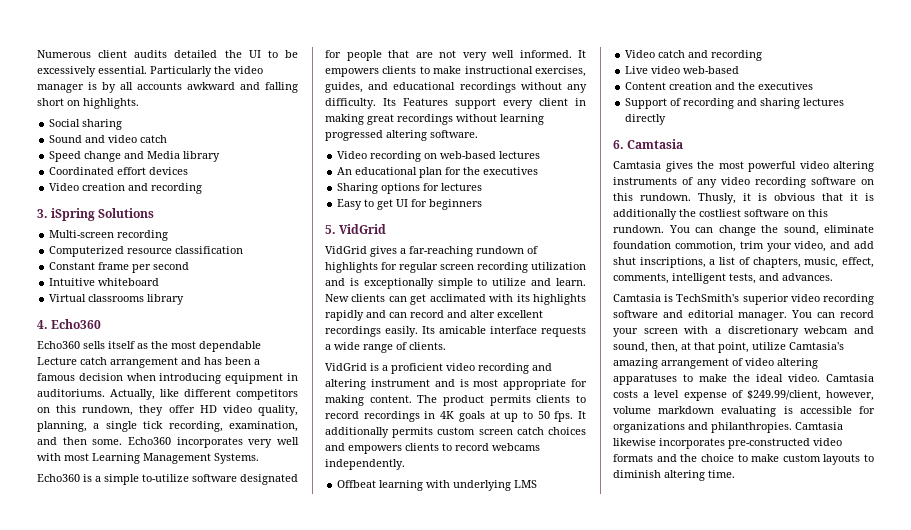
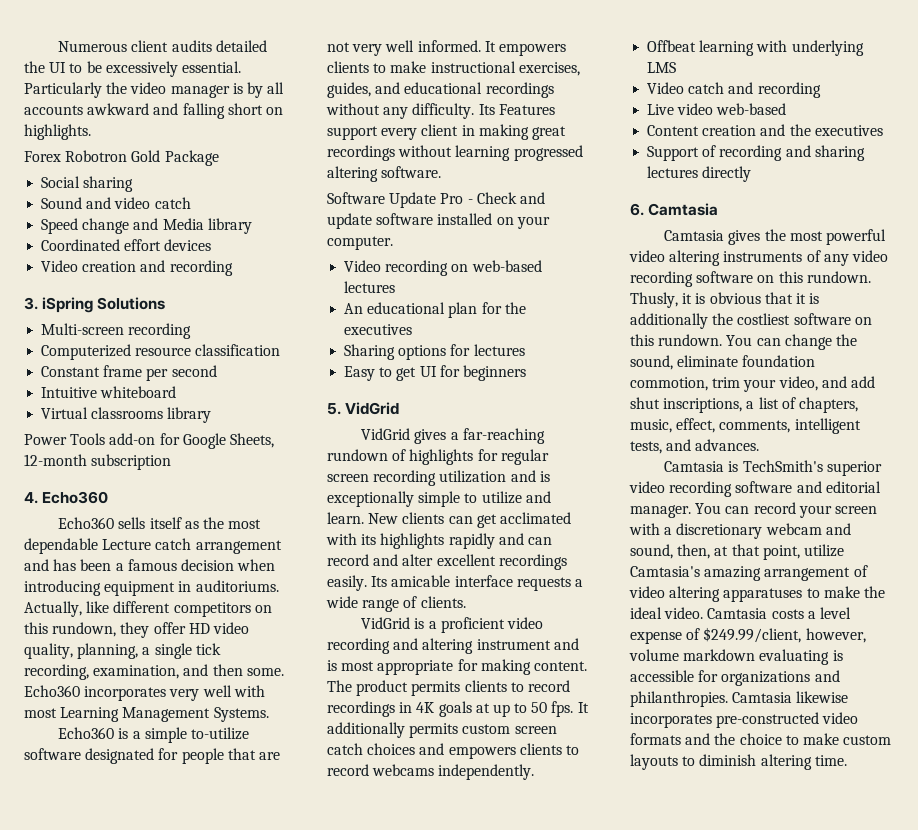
+ Forex Robotron Gold Package
+ Power Tools add-on for Google Sheets, 12-month subscription
+ Software Update Pro - Check and update software installed on your computer.

